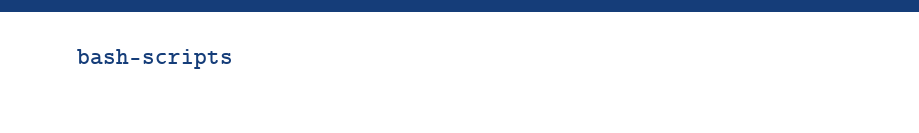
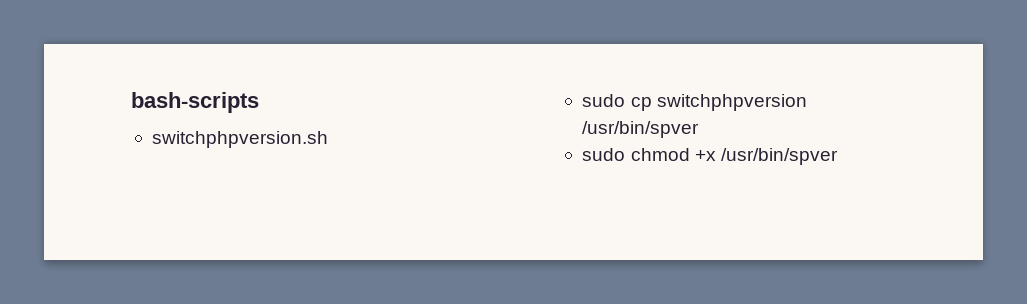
+ switchphpversion.sh
+ sudo cp switchphpversion /usr/bin/spver
+ sudo chmod +x /usr/bin/spver

